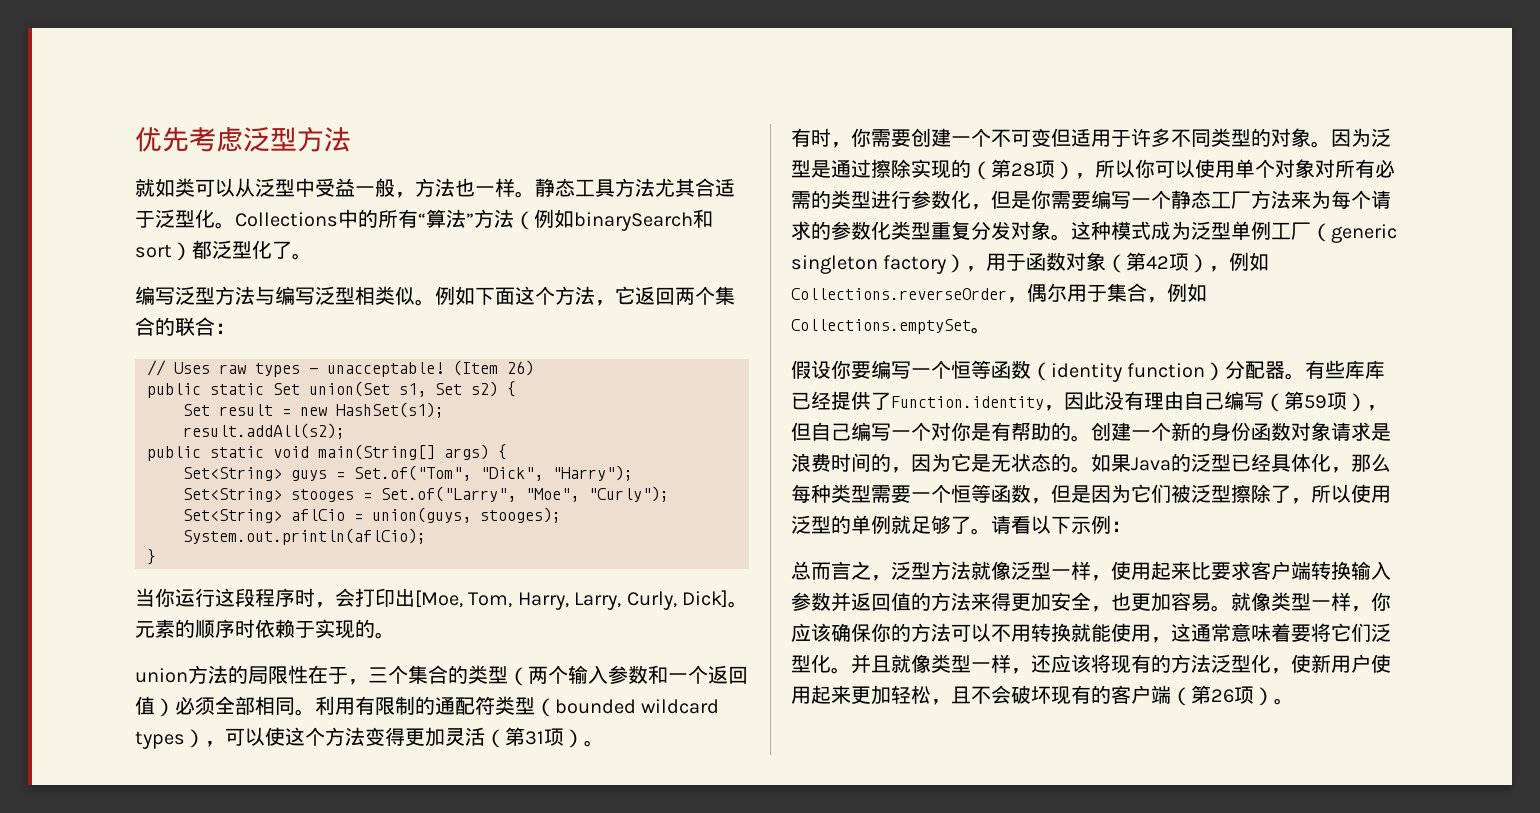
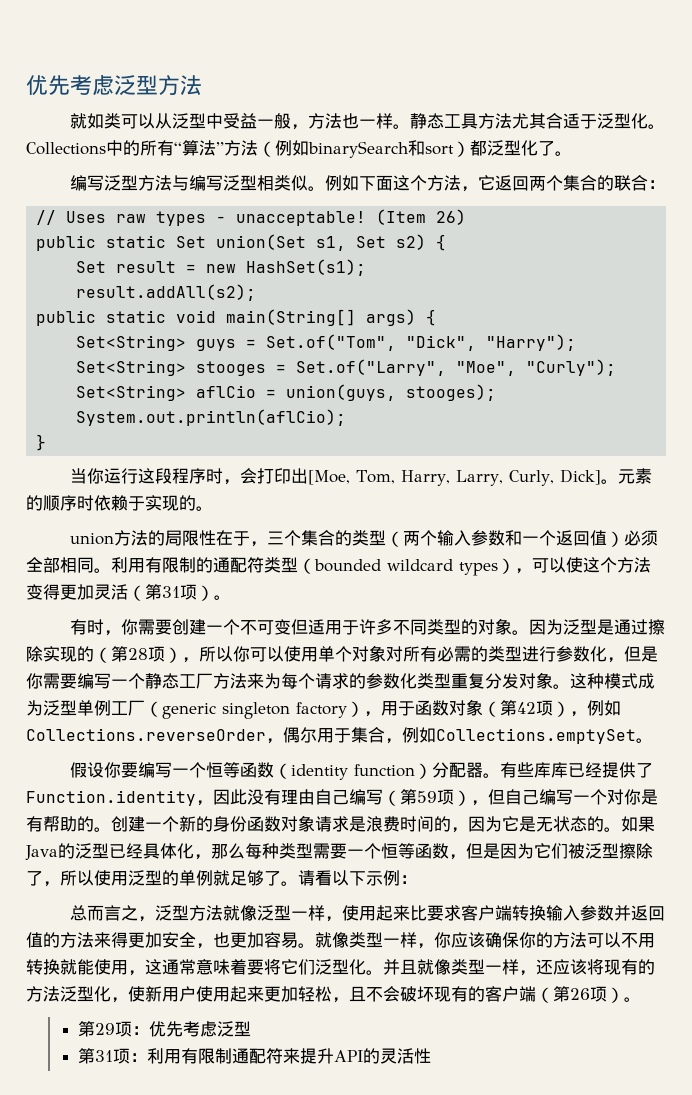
+ 第29项：优先考虑泛型
+ 第31项：利用有限制通配符来提升API的灵活性

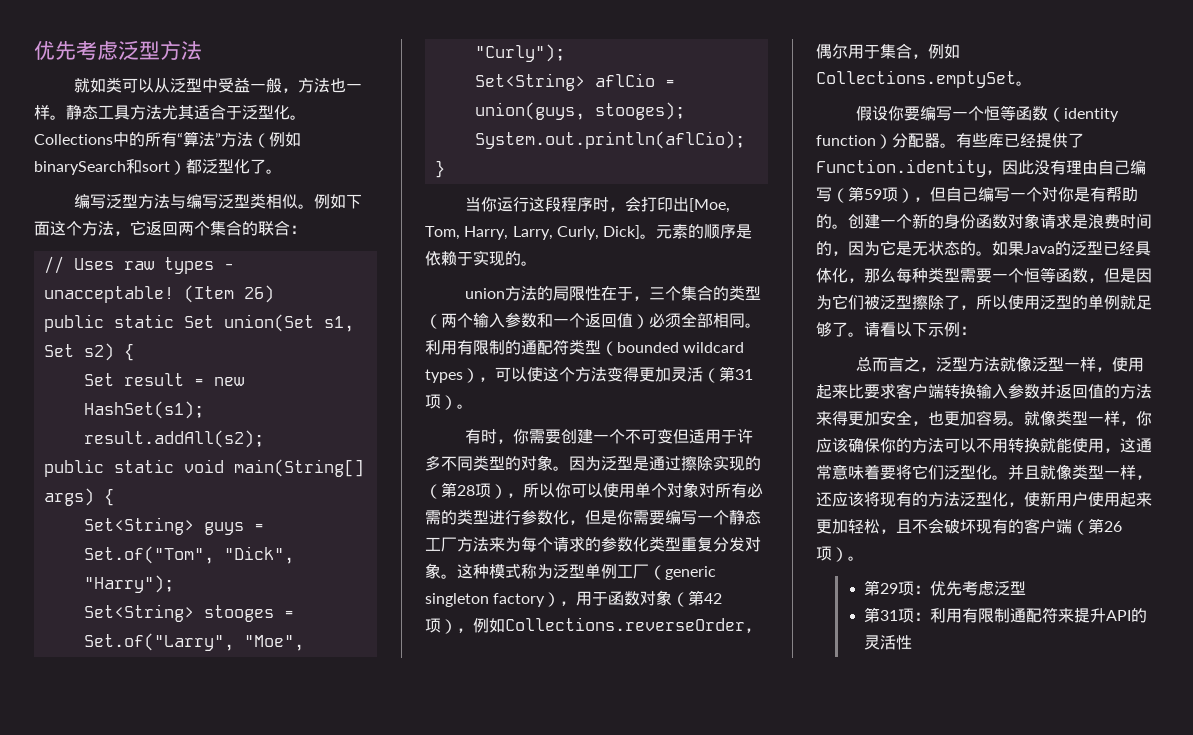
- 静态工具方法尤其合适于泛型化。
+ 静态工具方法尤其适合于泛型化。
- 编写泛型方法与编写泛型相类似。
+ 编写泛型方法与编写泛型类相似。
- 元素的顺序时依赖于实现的。
+ 元素的顺序是依赖于实现的。
- 这种模式成为泛型单例工厂（generic singleton factory），用于函数对象（第42项），例如Collections.reverseOrder，偶尔用于集合，例如Collections.emptySet。
+ 这种模式称为泛型单例工厂（generic singleton factory），用于函数对象（第42项），例如Collections.reverseOrder，偶尔用于集合，例如Collections.emptySet。
- 有些库库已经提供了Function.identity，因此没有理由自己编写（第59项），但自己编写一个对你是有帮助的。
+ 有些库已经提供了Function.identity，因此没有理由自己编写（第59项），但自己编写一个对你是有帮助的。

